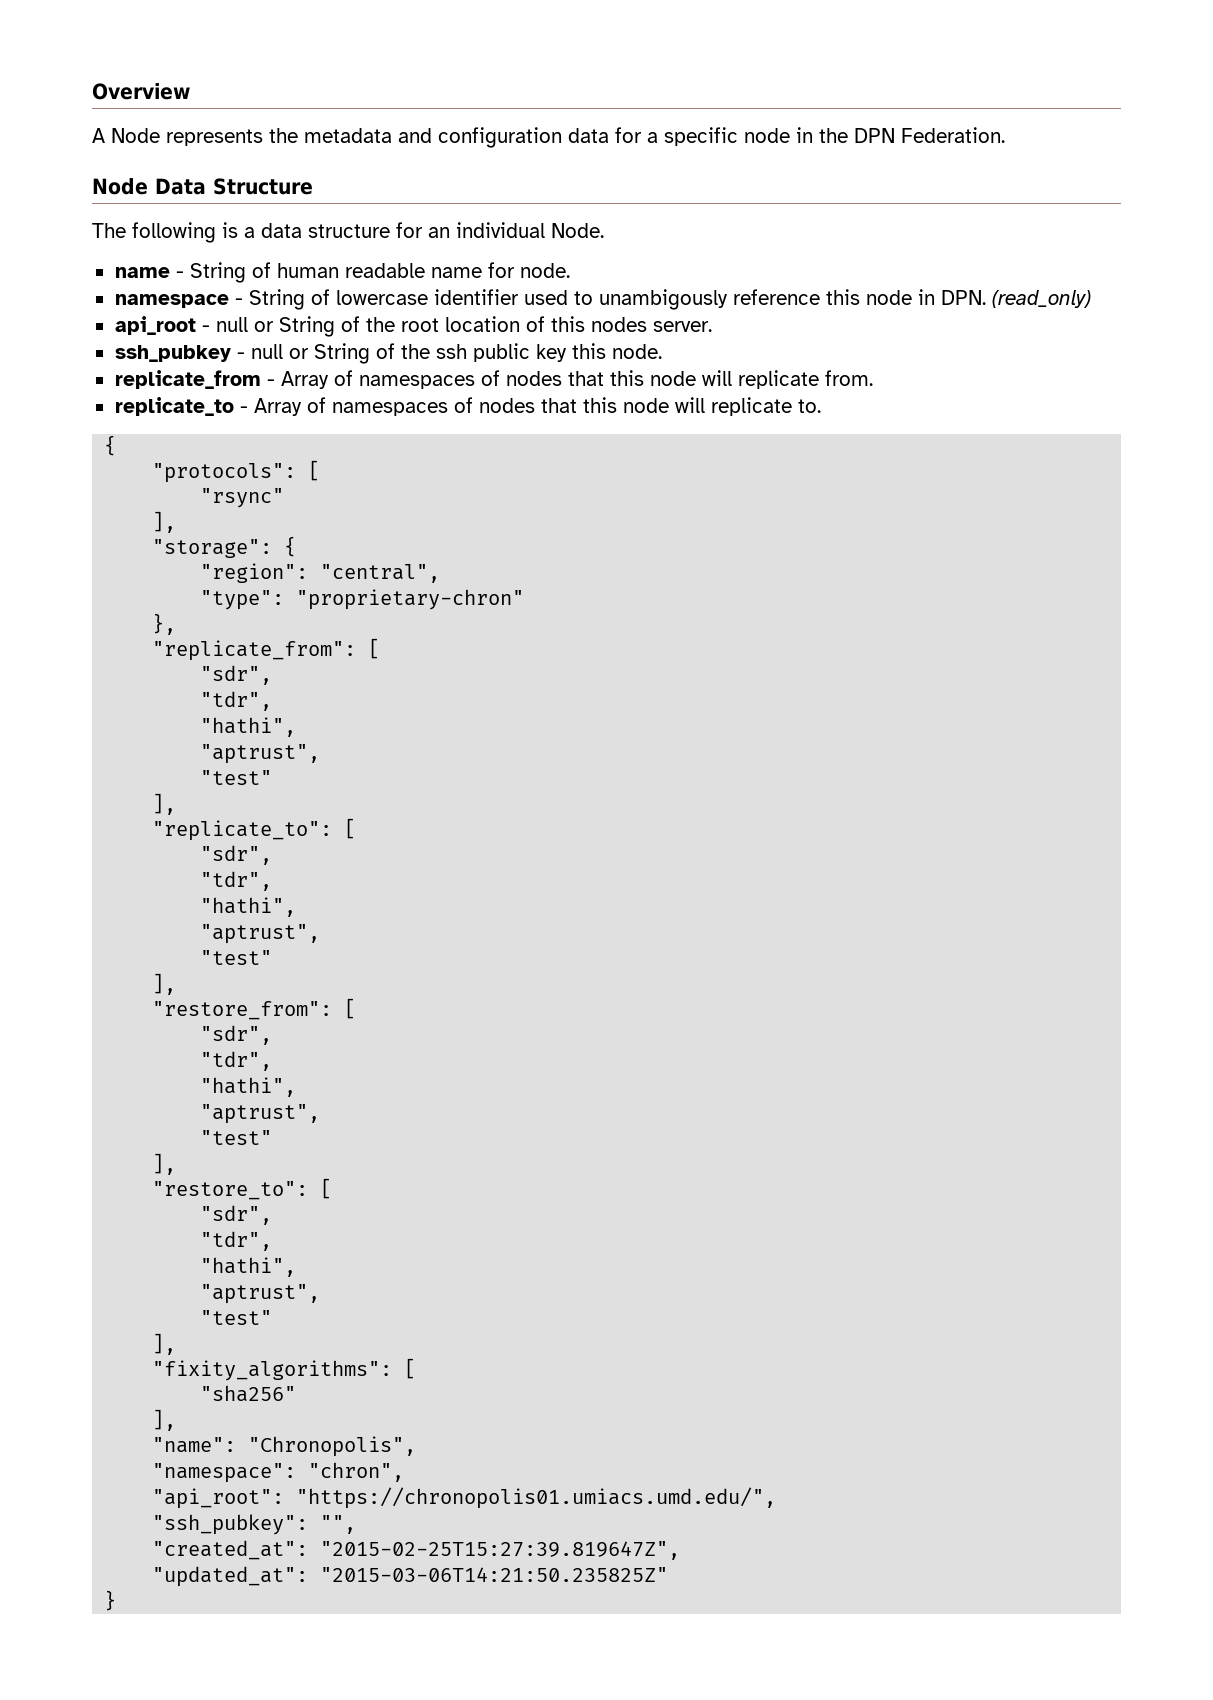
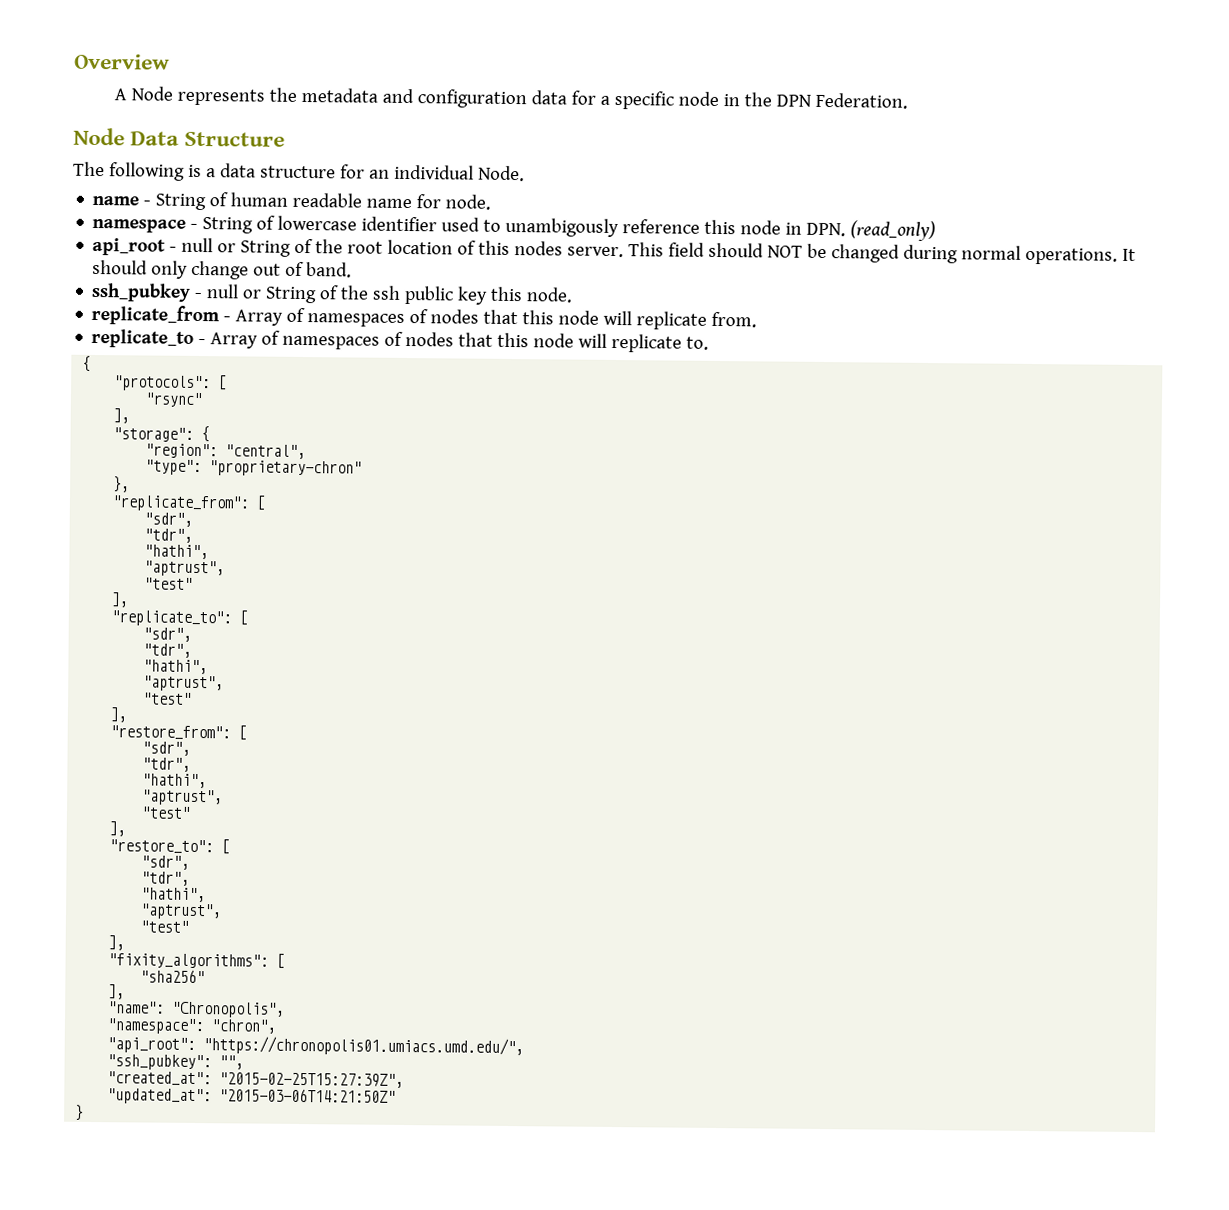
+ This field should NOT be changed during normal operations. It should only change out of band.
- "created_at": "2015-02-25T15:27:39.819647Z",
+ "created_at": "2015-02-25T15:27:39Z",
- "updated_at": "2015-03-06T14:21:50.235825Z"
+ "updated_at": "2015-03-06T14:21:50Z"

